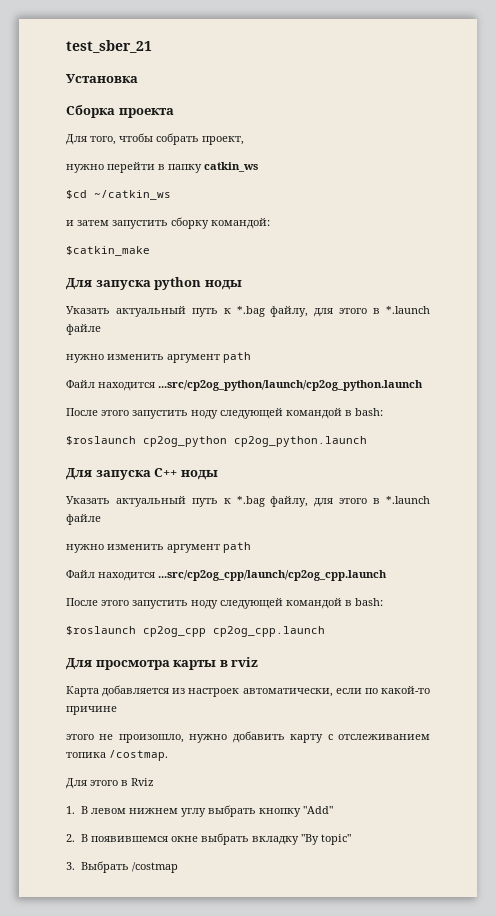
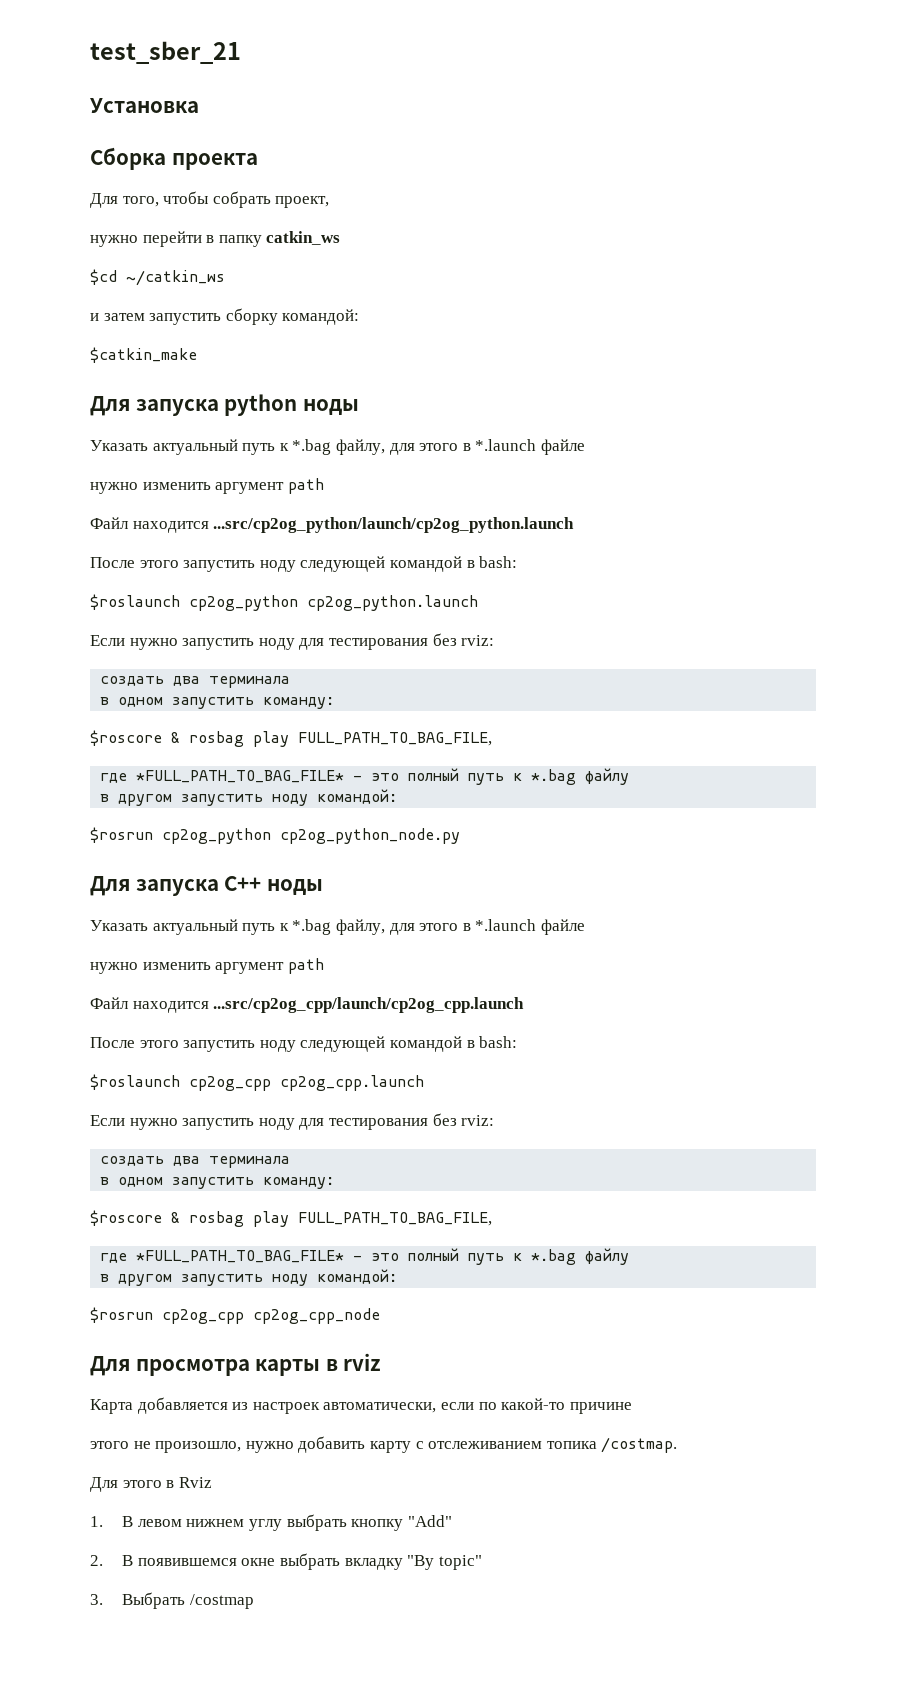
  $roslaunch cp2og_python cp2og_python.launch
+ Если нужно запустить ноду для тестирования без rviz:
+ создать два терминала
+ в одном запустить команду:
+ $roscore & rosbag play FULL_PATH_TO_BAG_FILE,
+ где *FULL_PATH_TO_BAG_FILE* - это полный путь к *.bag файлу
+ в другом запустить ноду командой:
+ $rosrun cp2og_python cp2og_python_node.py
  $roslaunch cp2og_cpp cp2og_cpp.launch
+ Если нужно запустить ноду для тестирования без rviz:
+ создать два терминала
+ в одном запустить команду:
+ $roscore & rosbag play FULL_PATH_TO_BAG_FILE,
+ где *FULL_PATH_TO_BAG_FILE* - это полный путь к *.bag файлу
+ в другом запустить ноду командой:
+ $rosrun cp2og_cpp cp2og_cpp_node

